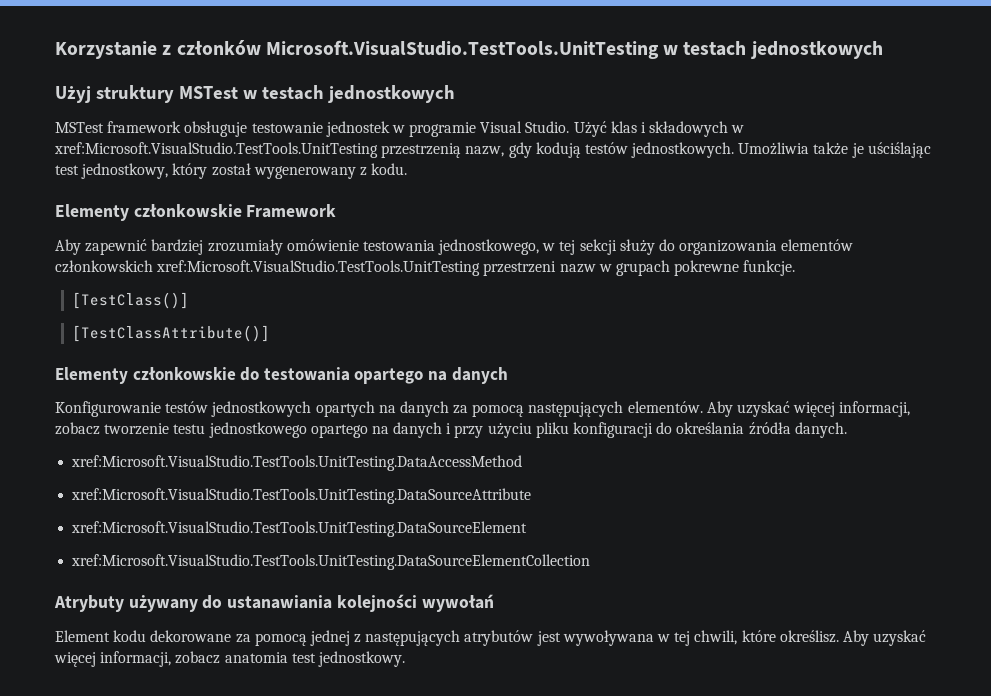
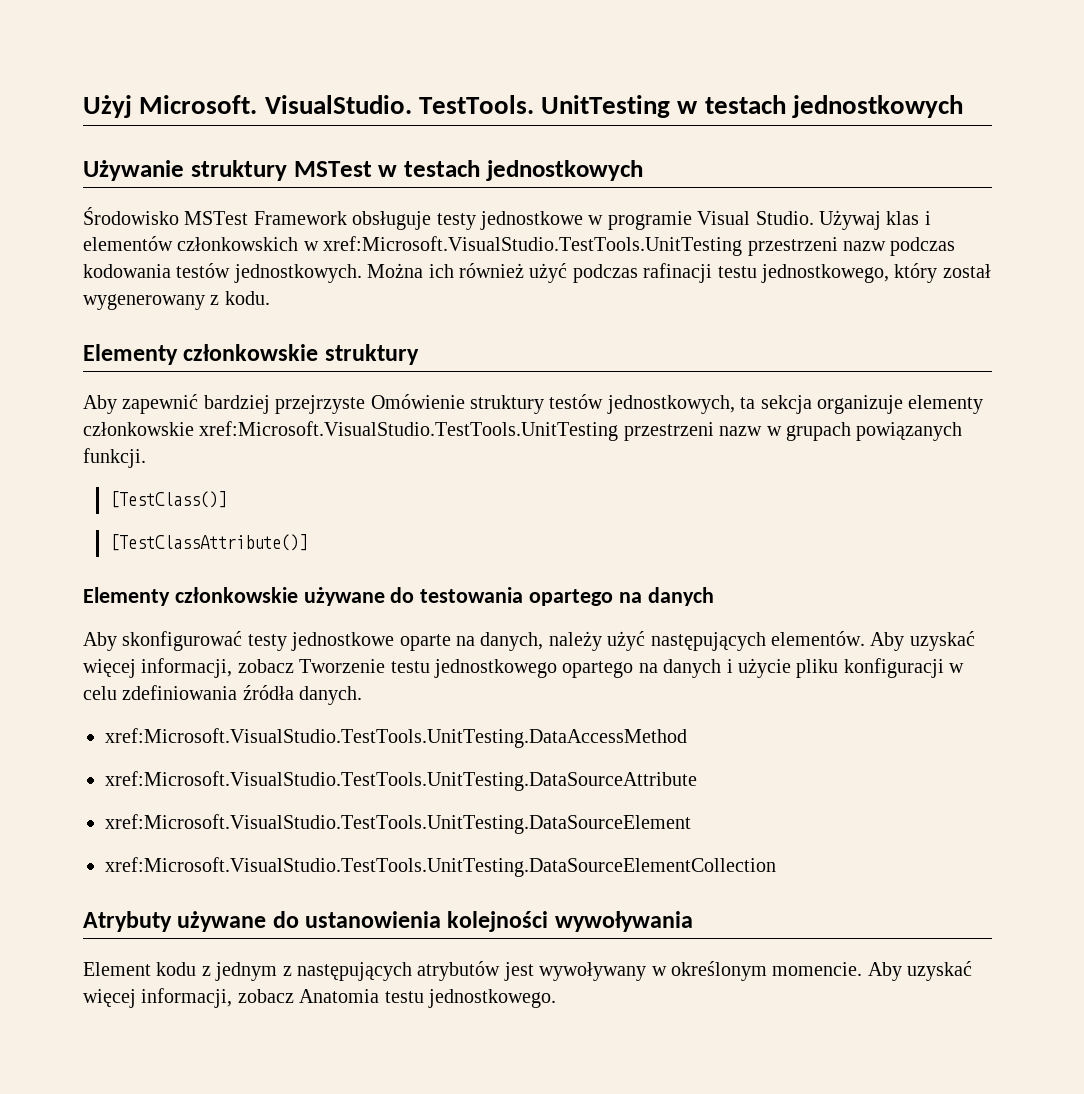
- Korzystanie z członków Microsoft.VisualStudio.TestTools.UnitTesting w testach jednostkowych
- Użyj struktury MSTest w testach jednostkowych
+ Użyj Microsoft. VisualStudio. TestTools. UnitTesting w testach jednostkowych
+ Używanie struktury MSTest w testach jednostkowych
- MSTest framework obsługuje testowanie jednostek w programie Visual Studio.
+ Środowisko MSTest Framework obsługuje testy jednostkowe w programie Visual Studio.
- Użyć klas i składowych w xref:Microsoft.VisualStudio.TestTools.UnitTesting przestrzenią nazw, gdy kodują testów jednostkowych. Umożliwia także je uściślając test jednostkowy, który został wygenerowany z kodu.
+ Używaj klas i elementów członkowskich w xref:Microsoft.VisualStudio.TestTools.UnitTesting przestrzeni nazw podczas kodowania testów jednostkowych. Można ich również użyć podczas rafinacji testu jednostkowego, który został wygenerowany z kodu.
- Elementy członkowskie Framework
+ Elementy członkowskie struktury
- Aby zapewnić bardziej zrozumiały omówienie testowania jednostkowego, w tej sekcji służy do organizowania elementów członkowskich xref:Microsoft.VisualStudio.TestTools.UnitTesting przestrzeni nazw w grupach pokrewne funkcje.
+ Aby zapewnić bardziej przejrzyste Omówienie struktury testów jednostkowych, ta sekcja organizuje elementy członkowskie xref:Microsoft.VisualStudio.TestTools.UnitTesting przestrzeni nazw w grupach powiązanych funkcji.
- Elementy członkowskie do testowania opartego na danych
+ Elementy członkowskie używane do testowania opartego na danych
- Konfigurowanie testów jednostkowych opartych na danych za pomocą następujących elementów.
+ Aby skonfigurować testy jednostkowe oparte na danych, należy użyć następujących elementów.
- Aby uzyskać więcej informacji, zobacz tworzenie testu jednostkowego opartego na danych i przy użyciu pliku konfiguracji do określania źródła danych.
+ Aby uzyskać więcej informacji, zobacz Tworzenie testu jednostkowego opartego na danych i użycie pliku konfiguracji w celu zdefiniowania źródła danych.
- Atrybuty używany do ustanawiania kolejności wywołań
- Element kodu dekorowane za pomocą jednej z następujących atrybutów jest wywoływana w tej chwili, które określisz. Aby uzyskać więcej informacji, zobacz anatomia test jednostkowy.
+ Atrybuty używane do ustanowienia kolejności wywoływania
+ Element kodu z jednym z następujących atrybutów jest wywoływany w określonym momencie. Aby uzyskać więcej informacji, zobacz Anatomia testu jednostkowego.

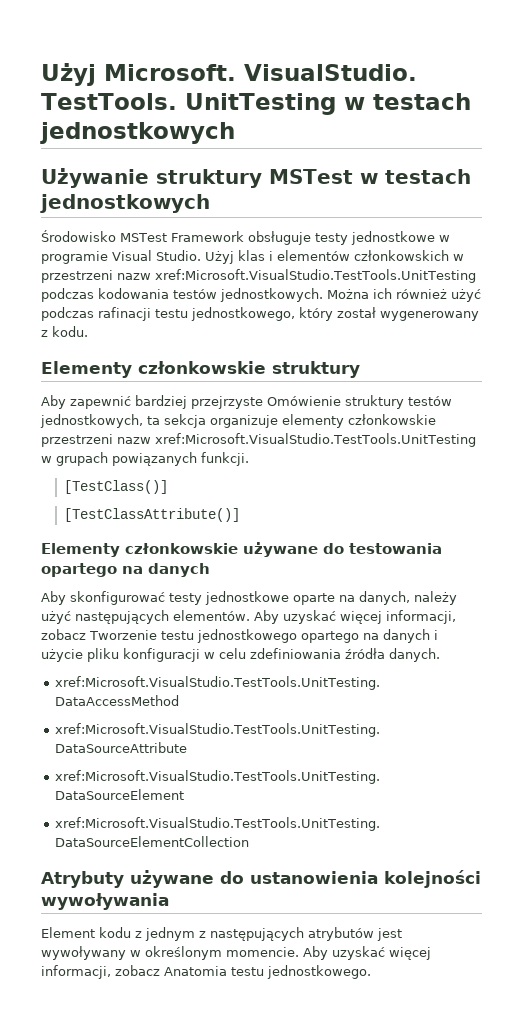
- Używaj klas i elementów członkowskich w xref:Microsoft.VisualStudio.TestTools.UnitTesting przestrzeni nazw podczas kodowania testów jednostkowych.
+ Użyj klas i elementów członkowskich w przestrzeni nazw xref:Microsoft.VisualStudio.TestTools.UnitTesting podczas kodowania testów jednostkowych.
- Aby zapewnić bardziej przejrzyste Omówienie struktury testów jednostkowych, ta sekcja organizuje elementy członkowskie xref:Microsoft.VisualStudio.TestTools.UnitTesting przestrzeni nazw w grupach powiązanych funkcji.
+ Aby zapewnić bardziej przejrzyste Omówienie struktury testów jednostkowych, ta sekcja organizuje elementy członkowskie przestrzeni nazw xref:Microsoft.VisualStudio.TestTools.UnitTesting w grupach powiązanych funkcji.

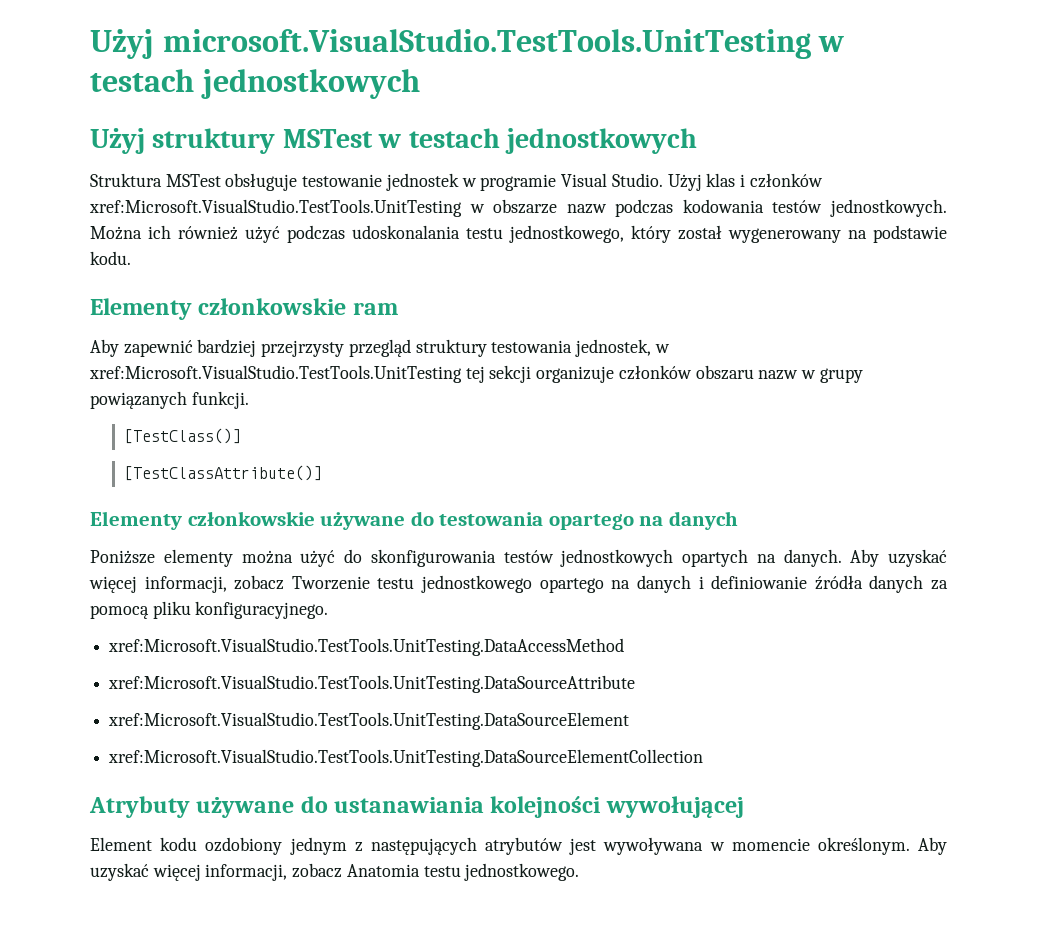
- Użyj Microsoft. VisualStudio. TestTools. UnitTesting w testach jednostkowych
- Używanie struktury MSTest w testach jednostkowych
+ Użyj microsoft.VisualStudio.TestTools.UnitTesting w testach jednostkowych
+ Użyj struktury MSTest w testach jednostkowych
- Środowisko MSTest Framework obsługuje testy jednostkowe w programie Visual Studio.
+ Struktura MSTest obsługuje testowanie jednostek w programie Visual Studio.
- Użyj klas i elementów członkowskich w przestrzeni nazw xref:Microsoft.VisualStudio.TestTools.UnitTesting podczas kodowania testów jednostkowych.
+ Użyj klas i członków xref:Microsoft.VisualStudio.TestTools.UnitTesting w obszarze nazw podczas kodowania testów jednostkowych.
- Można ich również użyć podczas rafinacji testu jednostkowego, który został wygenerowany z kodu.
+ Można ich również użyć podczas udoskonalania testu jednostkowego, który został wygenerowany na podstawie kodu.
- Elementy członkowskie struktury
+ Elementy członkowskie ram
- Aby zapewnić bardziej przejrzyste Omówienie struktury testów jednostkowych, ta sekcja organizuje elementy członkowskie przestrzeni nazw xref:Microsoft.VisualStudio.TestTools.UnitTesting w grupach powiązanych funkcji.
+ Aby zapewnić bardziej przejrzysty przegląd struktury testowania jednostek, w xref:Microsoft.VisualStudio.TestTools.UnitTesting tej sekcji organizuje członków obszaru nazw w grupy powiązanych funkcji.
- Aby skonfigurować testy jednostkowe oparte na danych, należy użyć następujących elementów.
+ Poniższe elementy można użyć do skonfigurowania testów jednostkowych opartych na danych.
- Aby uzyskać więcej informacji, zobacz Tworzenie testu jednostkowego opartego na danych i użycie pliku konfiguracji w celu zdefiniowania źródła danych.
+ Aby uzyskać więcej informacji, zobacz Tworzenie testu jednostkowego opartego na danych i definiowanie źródła danych za pomocą pliku konfiguracyjnego.
- Atrybuty używane do ustanowienia kolejności wywoływania
+ Atrybuty używane do ustanawiania kolejności wywołującej
- Element kodu z jednym z następujących atrybutów jest wywoływany w określonym momencie.
+ Element kodu ozdobiony jednym z następujących atrybutów jest wywoływana w momencie określonym.

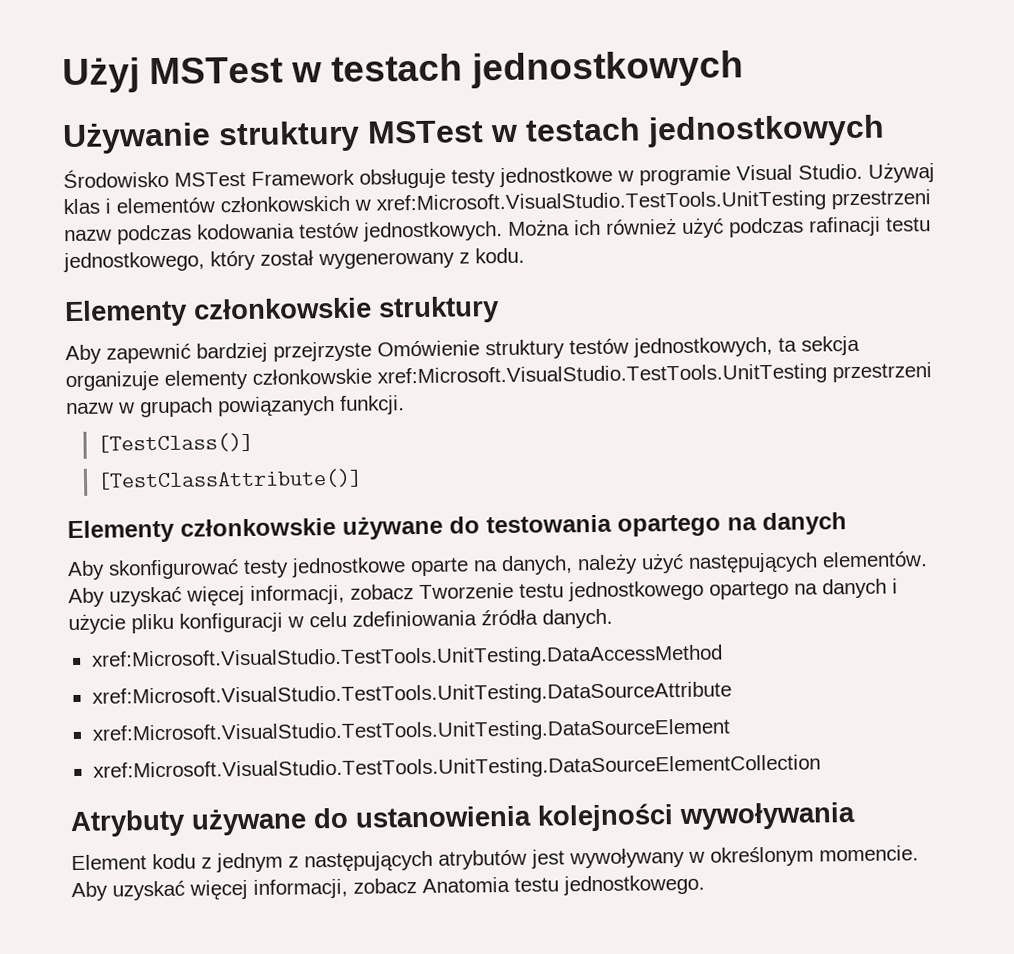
- Użyj microsoft.VisualStudio.TestTools.UnitTesting w testach jednostkowych
- Użyj struktury MSTest w testach jednostkowych
+ Użyj MSTest w testach jednostkowych
+ Używanie struktury MSTest w testach jednostkowych
- Struktura MSTest obsługuje testowanie jednostek w programie Visual Studio.
+ Środowisko MSTest Framework obsługuje testy jednostkowe w programie Visual Studio.
- Użyj klas i członków xref:Microsoft.VisualStudio.TestTools.UnitTesting w obszarze nazw podczas kodowania testów jednostkowych.
+ Używaj klas i elementów członkowskich w xref:Microsoft.VisualStudio.TestTools.UnitTesting przestrzeni nazw podczas kodowania testów jednostkowych.
- Można ich również użyć podczas udoskonalania testu jednostkowego, który został wygenerowany na podstawie kodu.
+ Można ich również użyć podczas rafinacji testu jednostkowego, który został wygenerowany z kodu.
- Elementy członkowskie ram
+ Elementy członkowskie struktury
- Aby zapewnić bardziej przejrzysty przegląd struktury testowania jednostek, w xref:Microsoft.VisualStudio.TestTools.UnitTesting tej sekcji organizuje członków obszaru nazw w grupy powiązanych funkcji.
+ Aby zapewnić bardziej przejrzyste Omówienie struktury testów jednostkowych, ta sekcja organizuje elementy członkowskie xref:Microsoft.VisualStudio.TestTools.UnitTesting przestrzeni nazw w grupach powiązanych funkcji.
- Poniższe elementy można użyć do skonfigurowania testów jednostkowych opartych na danych.
+ Aby skonfigurować testy jednostkowe oparte na danych, należy użyć następujących elementów.
- Aby uzyskać więcej informacji, zobacz Tworzenie testu jednostkowego opartego na danych i definiowanie źródła danych za pomocą pliku konfiguracyjnego.
+ Aby uzyskać więcej informacji, zobacz Tworzenie testu jednostkowego opartego na danych i użycie pliku konfiguracji w celu zdefiniowania źródła danych.
- Atrybuty używane do ustanawiania kolejności wywołującej
+ Atrybuty używane do ustanowienia kolejności wywoływania
- Element kodu ozdobiony jednym z następujących atrybutów jest wywoływana w momencie określonym.
+ Element kodu z jednym z następujących atrybutów jest wywoływany w określonym momencie.

